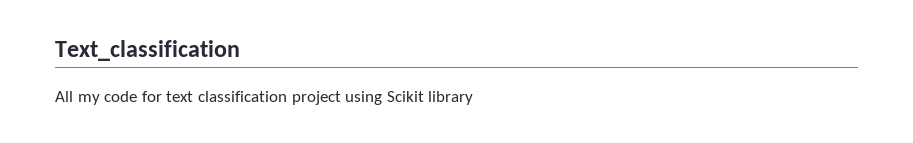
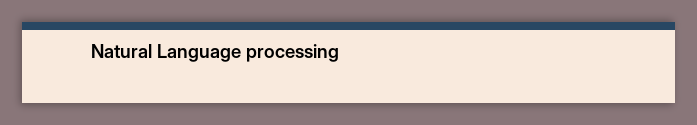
- Text_classification
- All my code for text classification project using Scikit library
+ Natural Language processing

